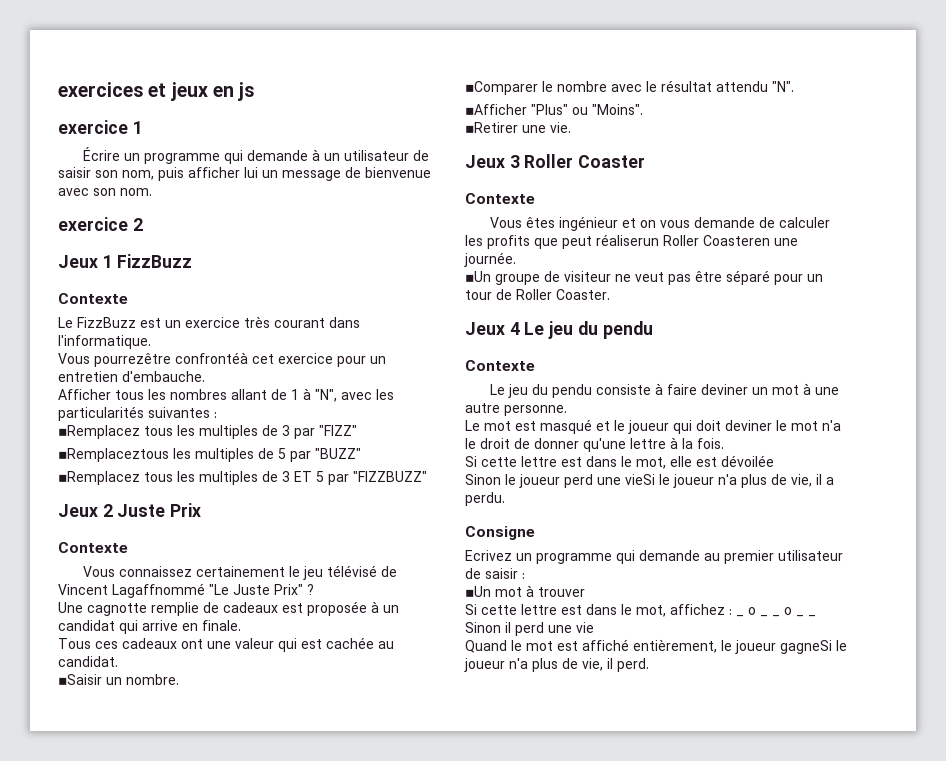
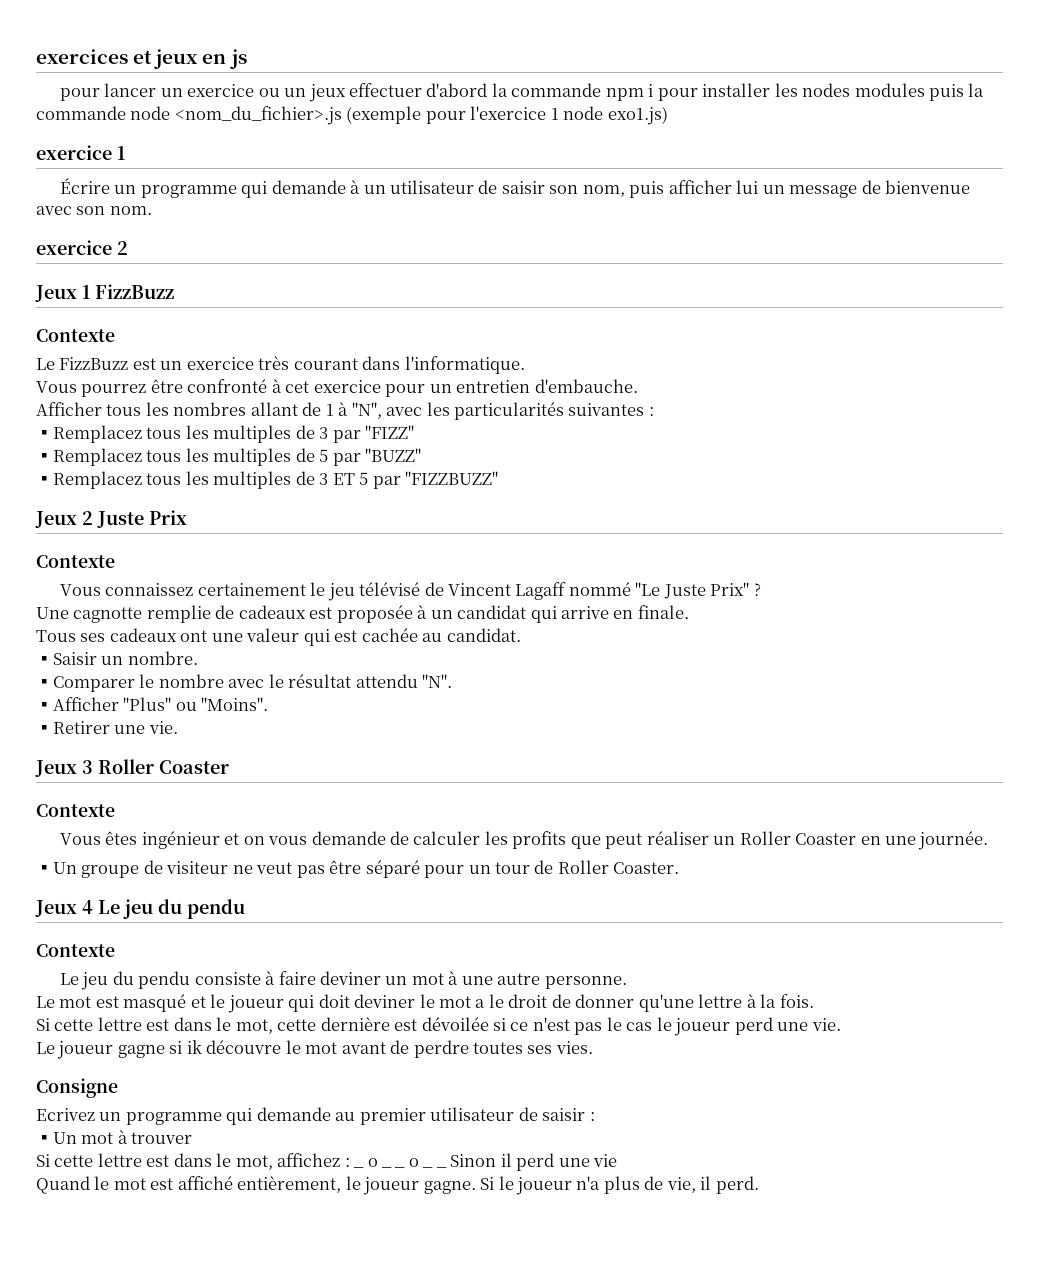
+ pour lancer un exercice ou un jeux effectuer d'abord la commande npm i pour installer les nodes modules puis la commande node <nom_du_fichier>.js (exemple pour l'exercice 1 node exo1.js)
- Vous pourrezêtre confrontéà cet exercice pour un entretien d'embauche.
+ Vous pourrez être confronté à cet exercice pour un entretien d'embauche.
- ▪Remplaceztous les multiples de 5 par "BUZZ"
+ ▪Remplacez tous les multiples de 5 par "BUZZ"
- Vous connaissez certainement le jeu télévisé de Vincent Lagaffnommé "Le Juste Prix" ?
+ Vous connaissez certainement le jeu télévisé de Vincent Lagaff nommé "Le Juste Prix" ?
- Tous ces cadeaux ont une valeur qui est cachée au candidat.
+ Tous ses cadeaux ont une valeur qui est cachée au candidat.
- Vous êtes ingénieur et on vous demande de calculer les profits que peut réaliserun Roller Coasteren une journée.
+ Vous êtes ingénieur et on vous demande de calculer les profits que peut réaliser un Roller Coaster en une journée.
- Le mot est masqué et le joueur qui doit deviner le mot n'a le droit de donner qu'une lettre à la fois.
+ Le mot est masqué et le joueur qui doit deviner le mot a le droit de donner qu'une lettre à la fois.
- Si cette lettre est dans le mot, elle est dévoilée
- Sinon le joueur perd une vieSi le joueur n'a plus de vie, il a perdu.
+ Si cette lettre est dans le mot, cette dernière est dévoilée si ce n'est pas le cas le joueur perd une vie.
+ Le joueur gagne si ik découvre le mot avant de perdre toutes ses vies.
- Quand le mot est affiché entièrement, le joueur gagneSi le joueur n'a plus de vie, il perd.
+ Quand le mot est affiché entièrement, le joueur gagne. Si le joueur n'a plus de vie, il perd.

